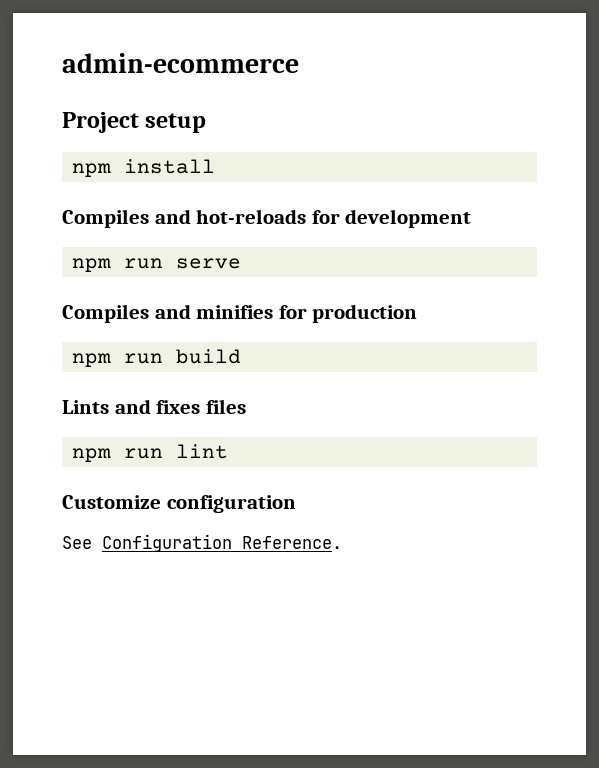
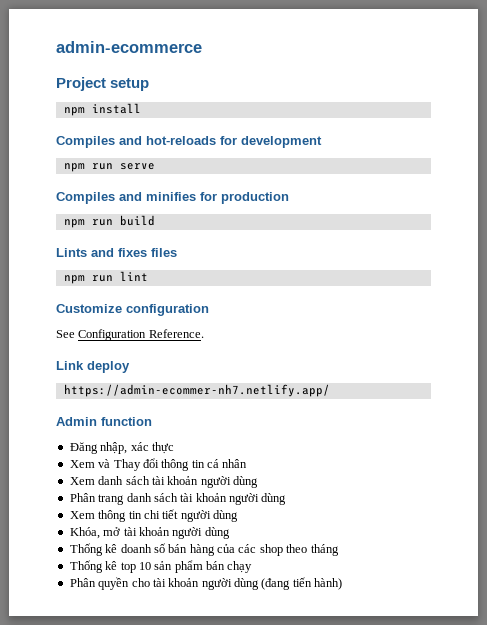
+ Link deploy
+ https://admin-ecommer-nh7.netlify.app/
+ Admin function
+ Đăng nhập, xác thực
+ Xem và Thay đổi thông tin cá nhân
+ Xem danh sách tài khoản người dùng
+ Phân trang danh sách tài khoản người dùng
+ Xem thông tin chi tiết người dùng
+ Khóa, mở tài khoản người dùng
+ Thống kê doanh số bán hàng của các shop theo tháng
+ Thống kê top 10 sản phẩm bán chạy
+ Phân quyền cho tài khoản người dùng (đang tiến hành)

